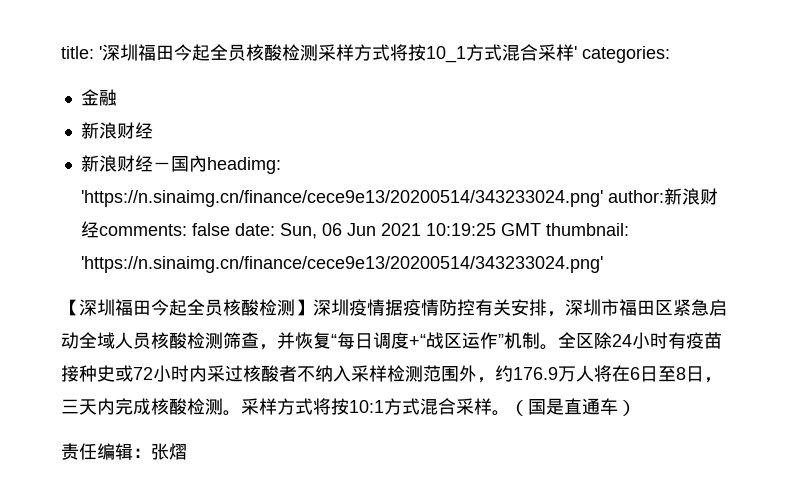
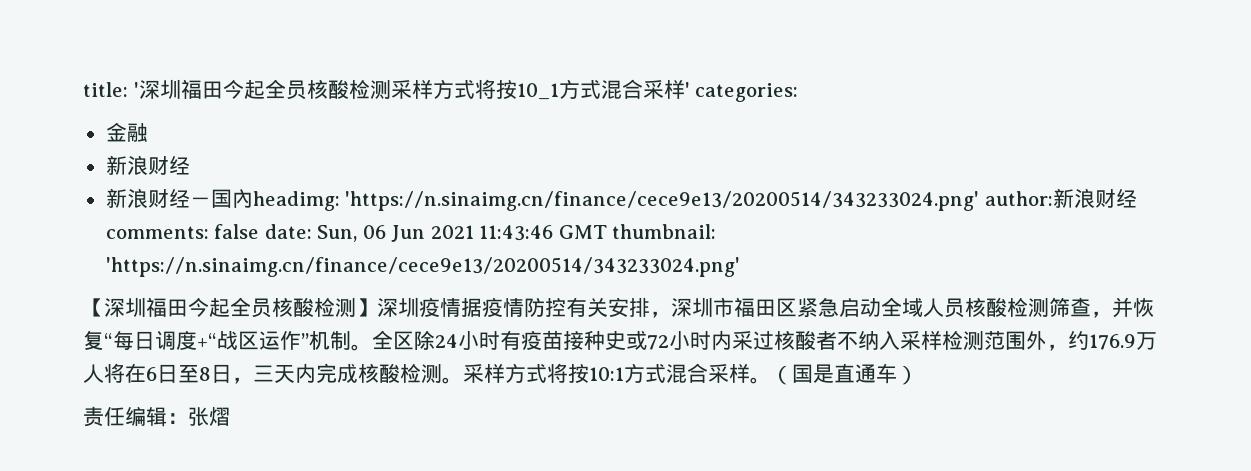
- 新浪财经－国內headimg: 'https://n.sinaimg.cn/finance/cece9e13/20200514/343233024.png' author:新浪财经comments: false date: Sun, 06 Jun 2021 10:19:25 GMT thumbnail: 'https://n.sinaimg.cn/finance/cece9e13/20200514/343233024.png'
+ 新浪财经－国內headimg: 'https://n.sinaimg.cn/finance/cece9e13/20200514/343233024.png' author:新浪财经comments: false date: Sun, 06 Jun 2021 11:43:46 GMT thumbnail: 'https://n.sinaimg.cn/finance/cece9e13/20200514/343233024.png'

